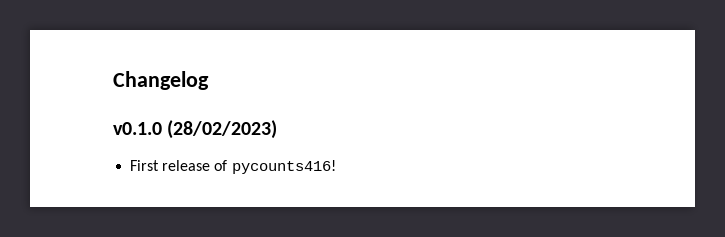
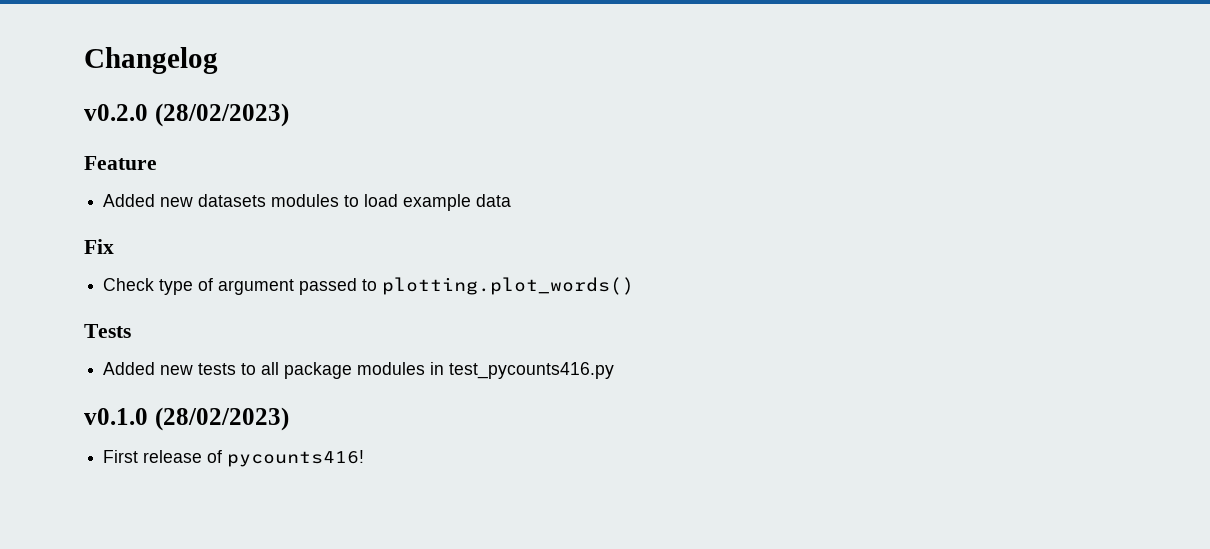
+ v0.2.0 (28/02/2023)
+ Feature
+ Added new datasets modules to load example data
+ Fix
+ Check type of argument passed to plotting.plot_words()
+ Tests
+ Added new tests to all package modules in test_pycounts416.py

